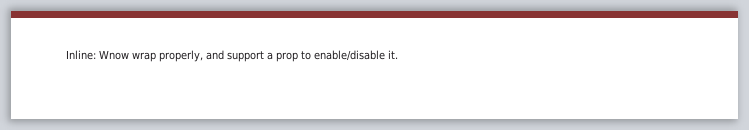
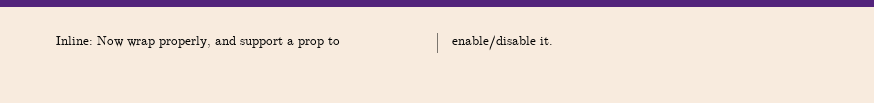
- Inline: Wnow wrap properly, and support a prop to enable/disable it.
+ Inline: Now wrap properly, and support a prop to enable/disable it.

